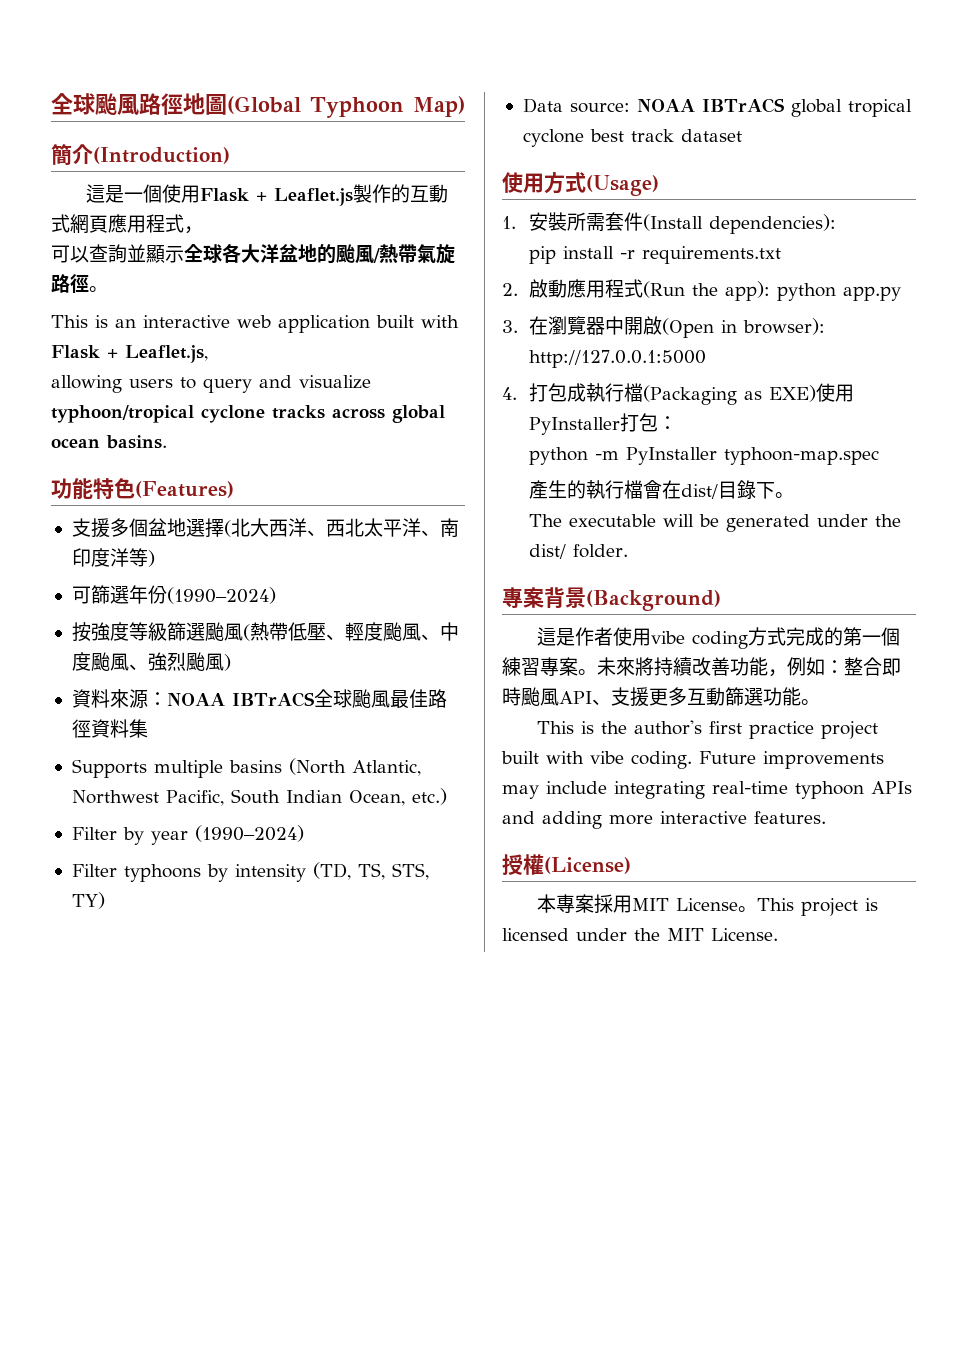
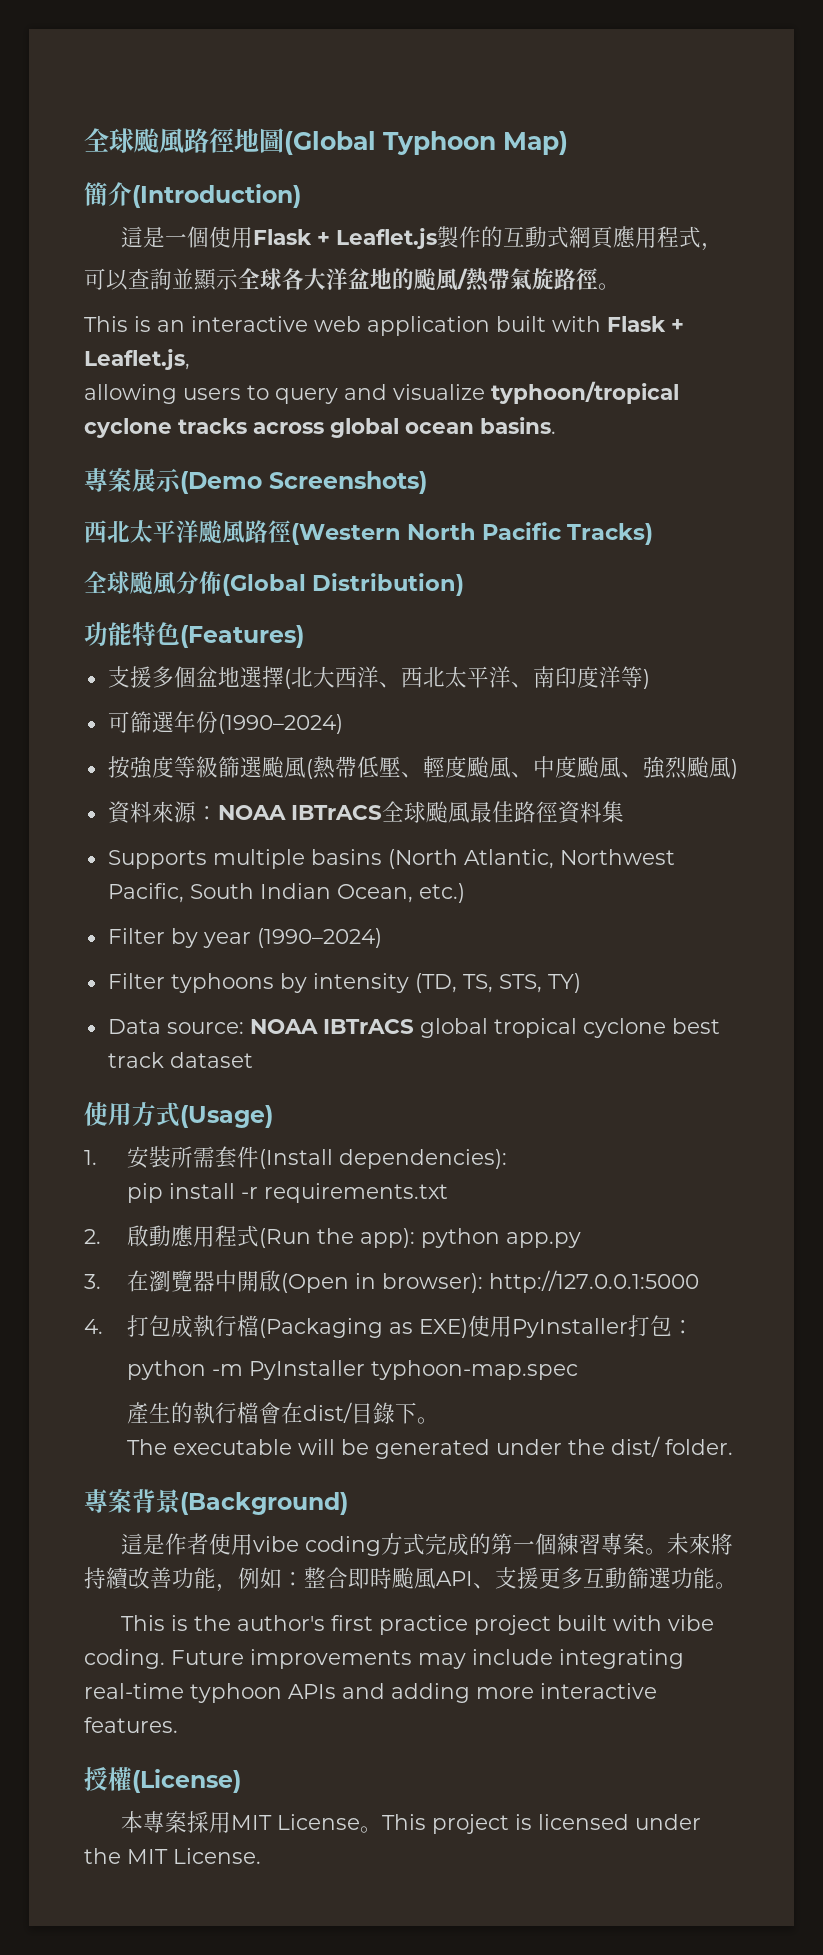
+ 專案展示(Demo Screenshots)
+ 西北太平洋颱風路徑(Western North Pacific Tracks)
+ 全球颱風分佈(Global Distribution)

